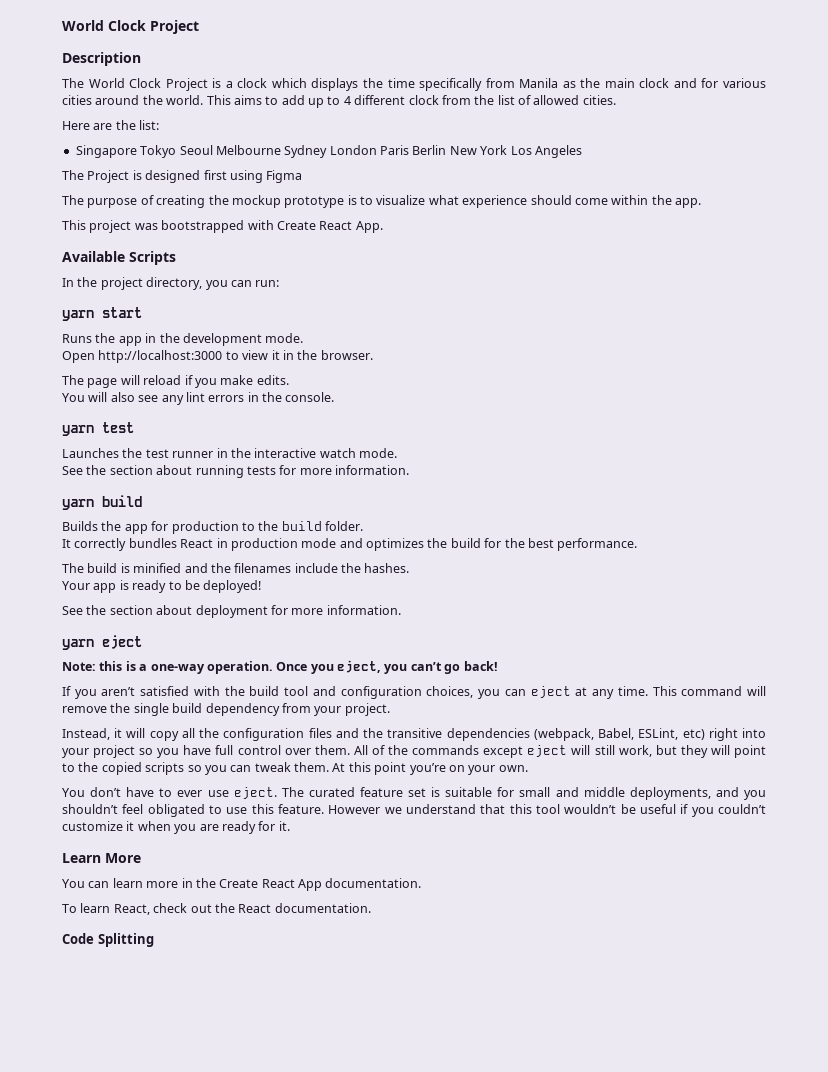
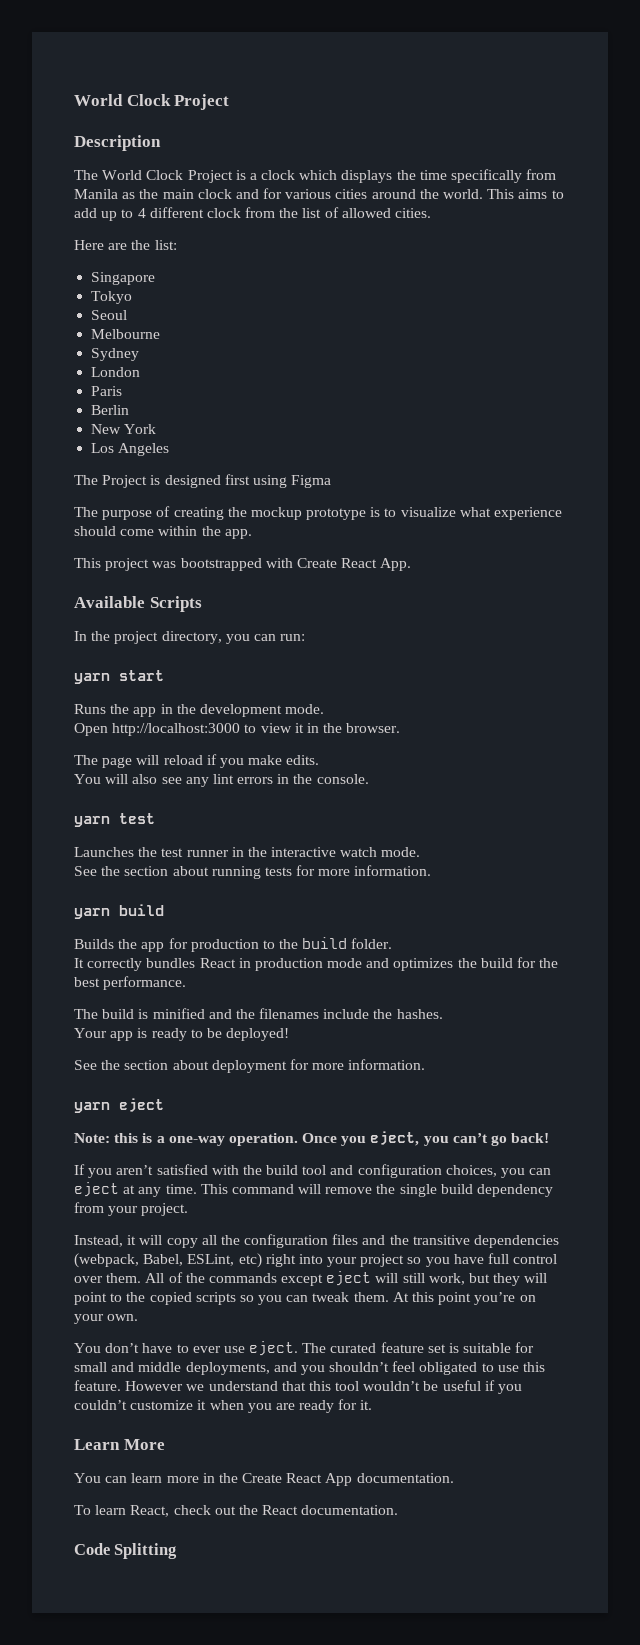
- Singapore Tokyo Seoul Melbourne Sydney London Paris Berlin New York Los Angeles
+ Singapore
+ Tokyo
+ Seoul
+ Melbourne
+ Sydney
+ London
+ Paris
+ Berlin
+ New York
+ Los Angeles

